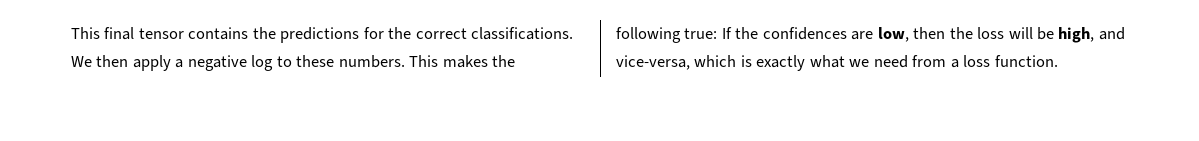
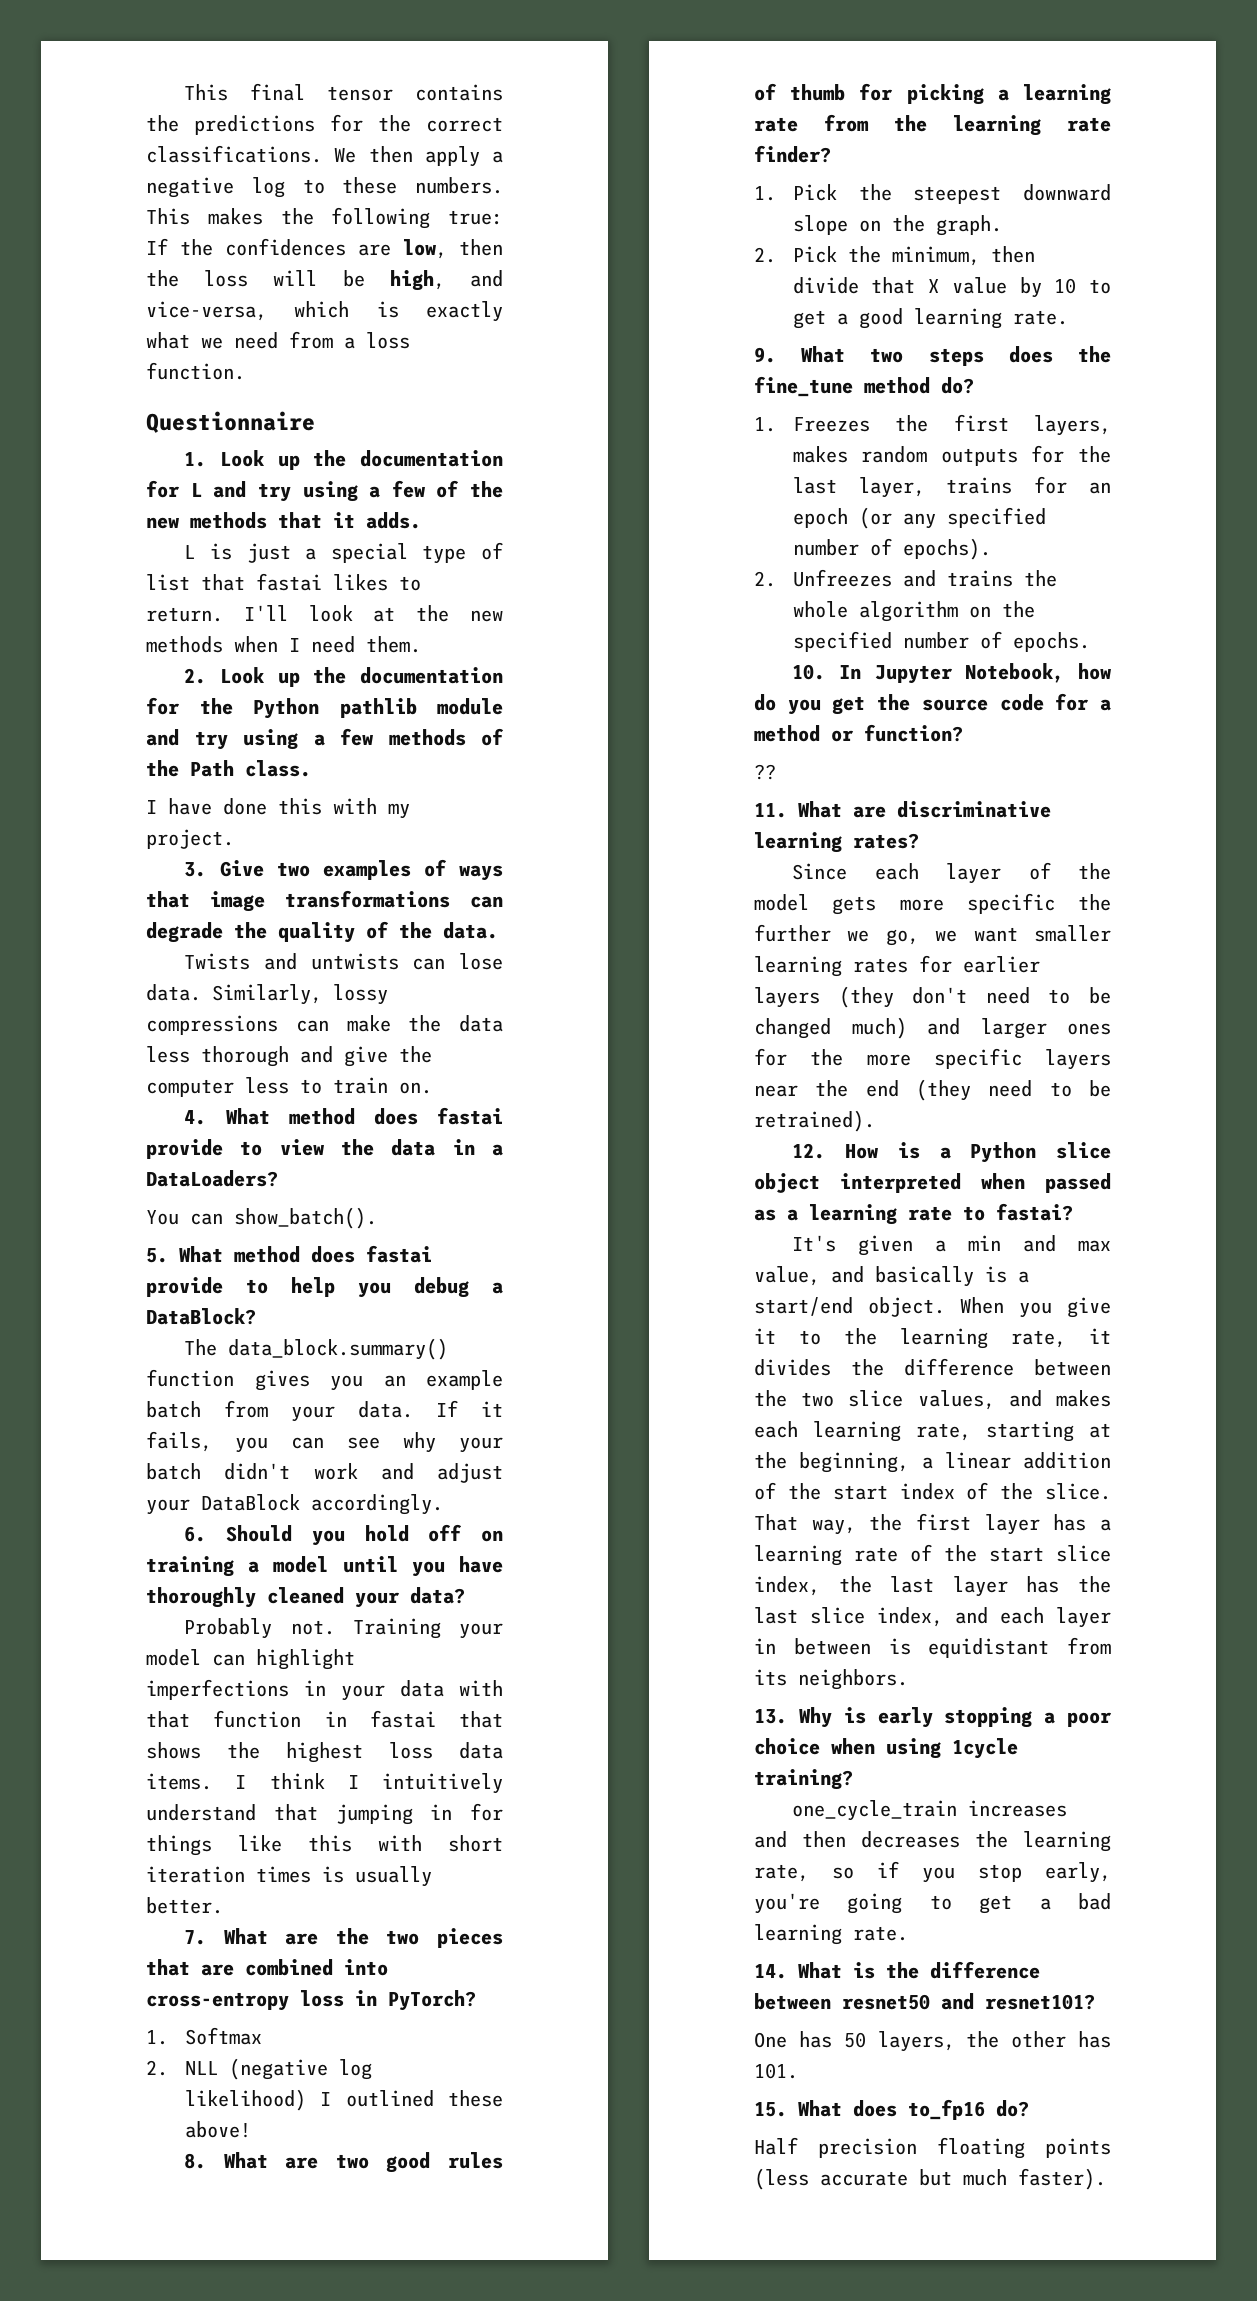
+ Questionnaire
+ 1. Look up the documentation for L and try using a few of the new methods that it adds.
+ L is just a special type of list that fastai likes to return. I'll look at the new methods when I need them.
+ 2. Look up the documentation for the Python pathlib module and try using a few methods of the Path class.
+ I have done this with my project.
+ 3. Give two examples of ways that image transformations can degrade the quality of the data.
+ Twists and untwists can lose data. Similarly, lossy compressions can make the data less thorough and give the computer less to train on.
+ 4. What method does fastai provide to view the data in a DataLoaders?
+ You can show_batch().
+ 5. What method does fastai provide to help you debug a DataBlock?
+ The data_block.summary() function gives you an example batch from your data. If it fails, you can see why your batch didn't work and adjust your DataBlock accordingly.
+ 6. Should you hold off on training a model until you have thoroughly cleaned your data?
+ Probably not. Training your model can highlight imperfections in your data with that function in fastai that shows the highest loss data items. I think I intuitively understand that jumping in for things like this with short iteration times is usually better.
+ 7. What are the two pieces that are combined into cross-entropy loss in PyTorch?
+ 1. Softmax
+ 2. NLL (negative log likelihood) I outlined these above!
+ 8. What are two good rules of thumb for picking a learning rate from the learning rate finder?
+ 1. Pick the steepest downward slope on the graph.
+ 2. Pick the minimum, then divide that X value by 10 to get a good learning rate.
+ 9. What two steps does the fine_tune method do?
+ 1. Freezes the first layers, makes random outputs for the last layer, trains for an epoch (or any specified number of epochs).
+ 2. Unfreezes and trains the whole algorithm on the specified number of epochs.
+ 10. In Jupyter Notebook, how do you get the source code for a method or function?
+ ??
+ 11. What are discriminative learning rates?
+ Since each layer of the model gets more specific the further we go, we want smaller learning rates for earlier layers (they don't need to be changed much) and larger ones for the more specific layers near the end (they need to be retrained).
+ 12. How is a Python slice object interpreted when passed as a learning rate to fastai?
+ It's given a min and max value, and basically is a start/end object. When you give it to the learning rate, it divides the difference between the two slice values, and makes each learning rate, starting at the beginning, a linear addition of the start index of the slice. That way, the first layer has a learning rate of the start slice index, the last layer has the last slice index, and each layer in between is equidistant from its neighbors.
+ 13. Why is early stopping a poor choice when using 1cycle training?
+ one_cycle_train increases and then decreases the learning rate, so if you stop early, you're going to get a bad learning rate.
+ 14. What is the difference between resnet50 and resnet101?
+ One has 50 layers, the other has 101.
+ 15. What does to_fp16 do?
+ Half precision floating points (less accurate but much faster).

